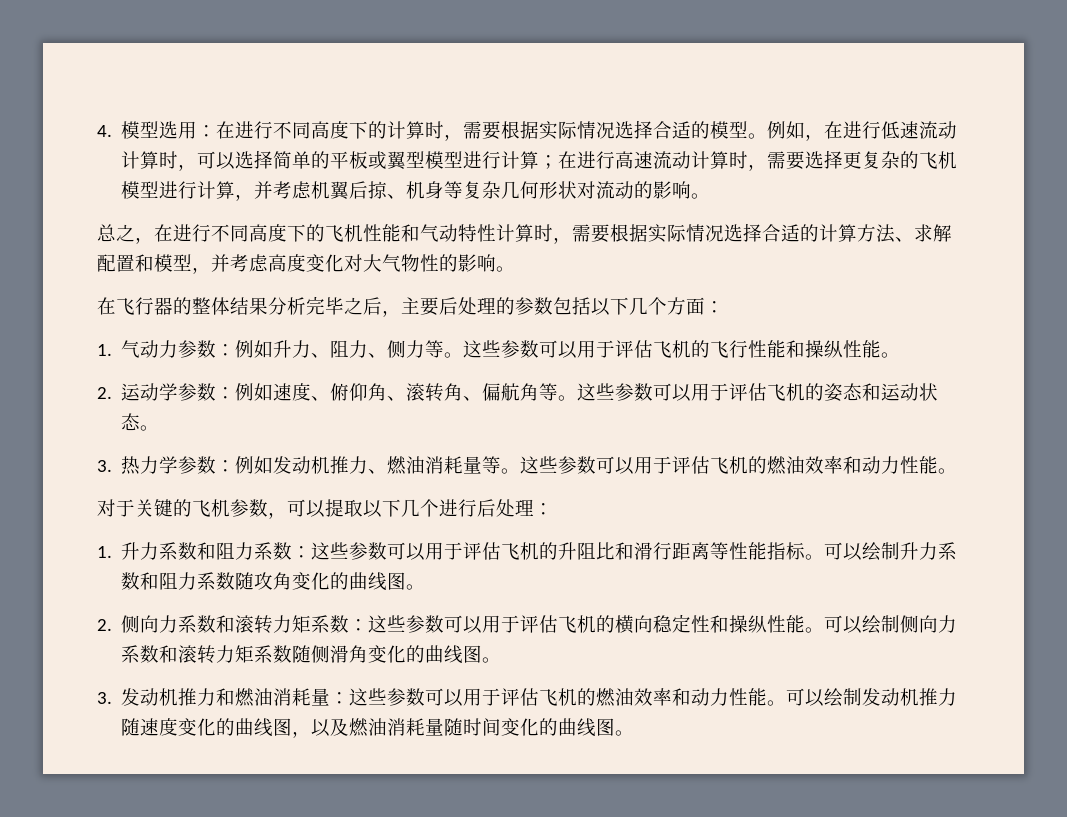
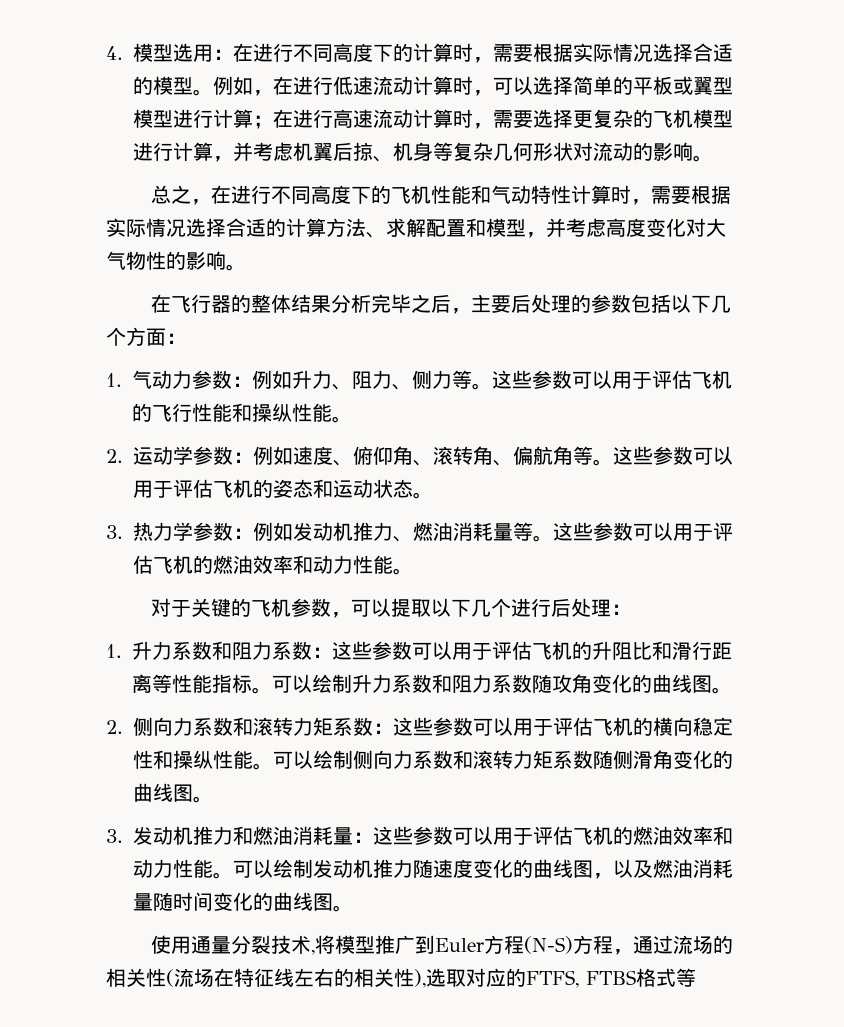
+ 使用通量分裂技术,将模型推广到Euler方程(N-S)方程，通过流场的相关性(流场在特征线左右的相关性),选取对应的FTFS, FTBS格式等

